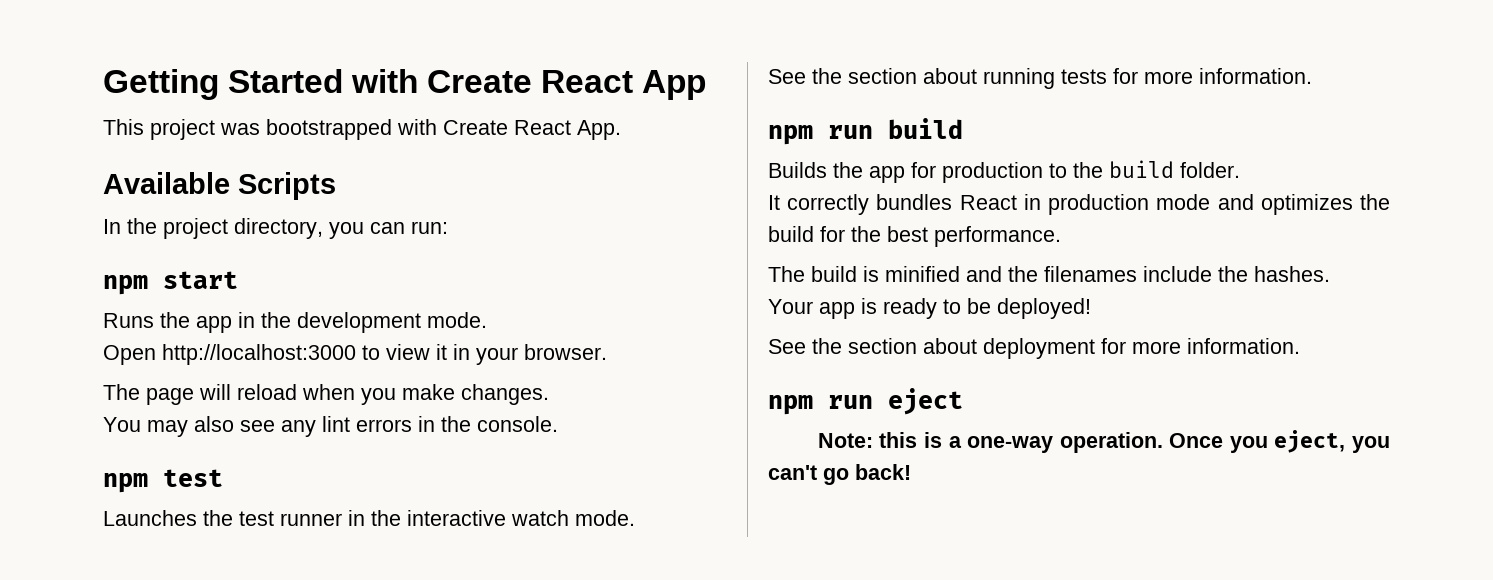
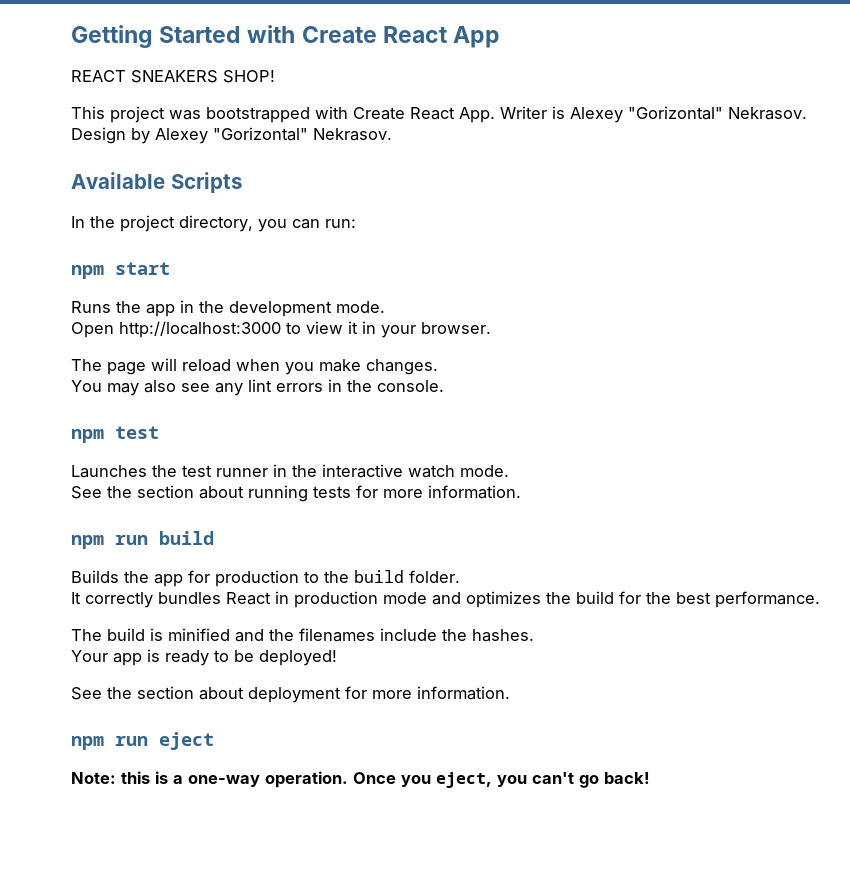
+ REACT SNEAKERS SHOP!
- This project was bootstrapped with Create React App.
+ This project was bootstrapped with Create React App. Writer is Alexey "Gorizontal" Nekrasov. Design by Alexey "Gorizontal" Nekrasov.

